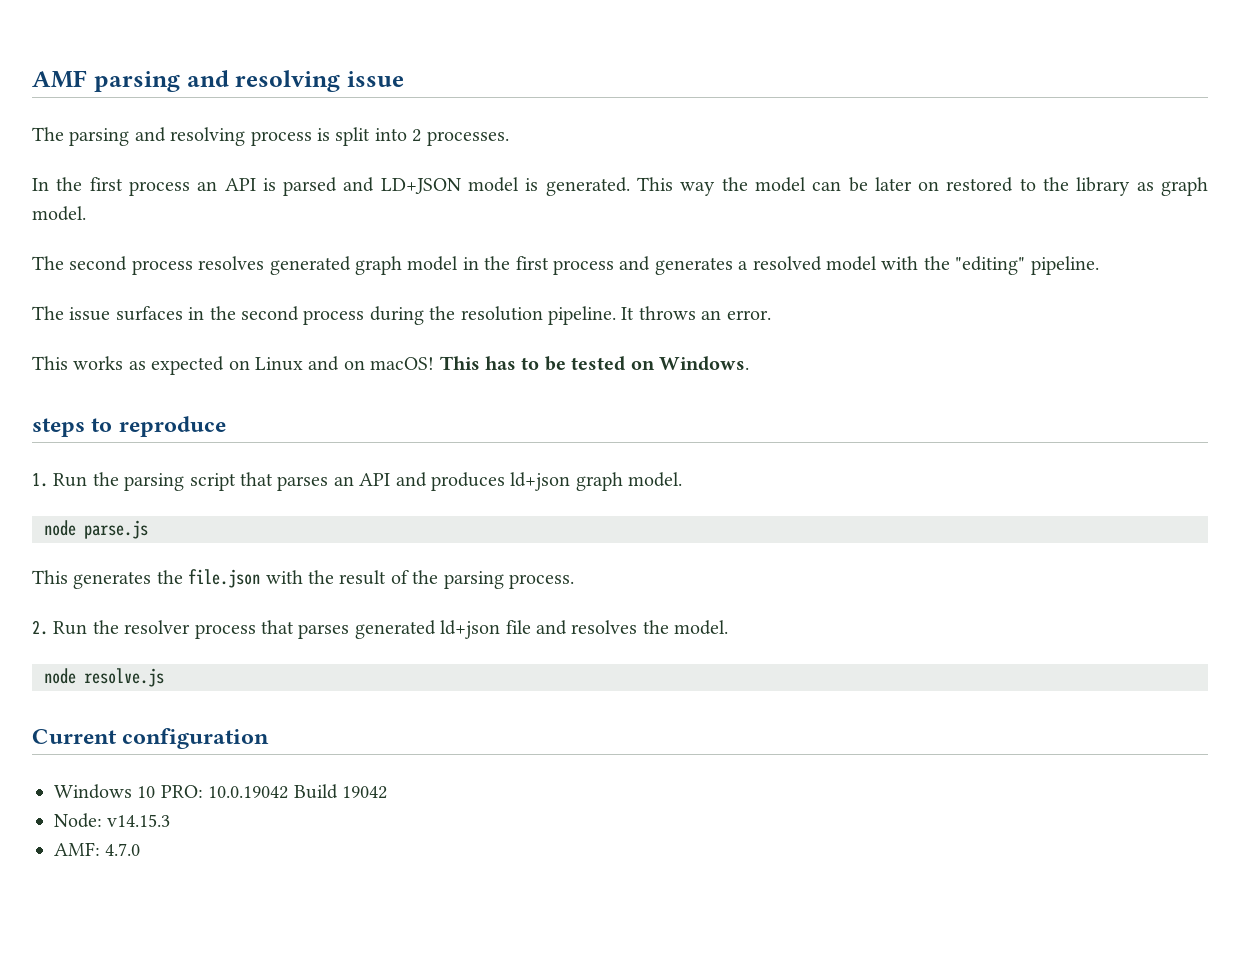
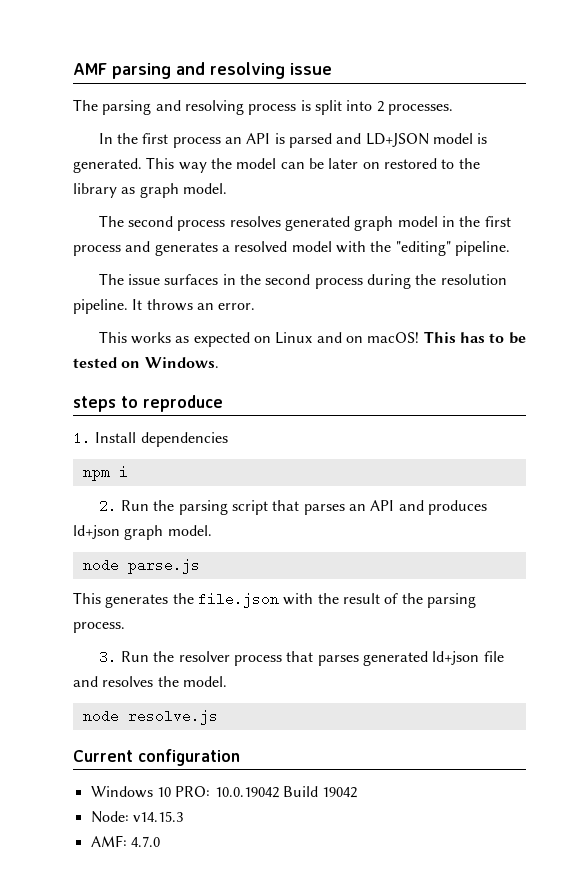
- 1. Run the parsing script that parses an API and produces ld+json graph model.
+ 1. Install dependencies
+ npm i
+ 2. Run the parsing script that parses an API and produces ld+json graph model.
- 2. Run the resolver process that parses generated ld+json file and resolves the model.
+ 3. Run the resolver process that parses generated ld+json file and resolves the model.

